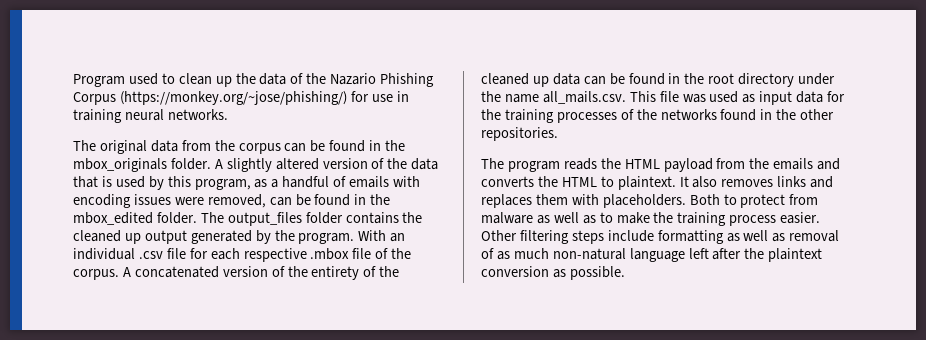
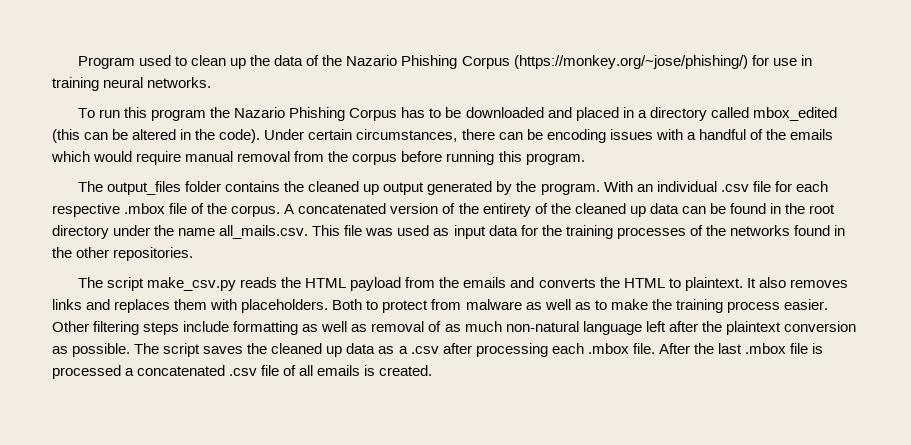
- The original data from the corpus can be found in the mbox_originals folder. A slightly altered version of the data that is used by this program, as a handful of emails with encoding issues were removed, can be found in the mbox_edited folder. The output_files folder contains the cleaned up output generated by the program.
+ To run this program the Nazario Phishing Corpus has to be downloaded and placed in a directory called mbox_edited (this can be altered in the code). Under certain circumstances, there can be encoding issues with a handful of the emails which would require manual removal from the corpus before running this program.
+ The output_files folder contains the cleaned up output generated by the program.
- The program reads the HTML payload from the emails and converts the HTML to plaintext.
+ The script make_csv.py reads the HTML payload from the emails and converts the HTML to plaintext.
+ The script saves the cleaned up data as a .csv after processing each .mbox file. After the last .mbox file is processed a concatenated .csv file of all emails is created.

